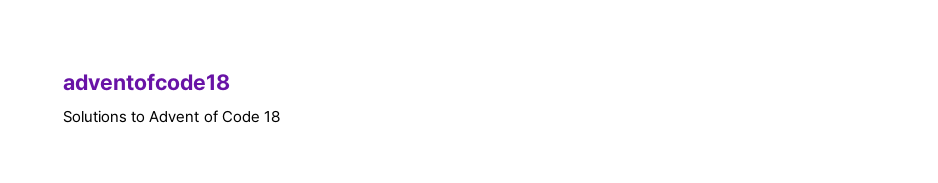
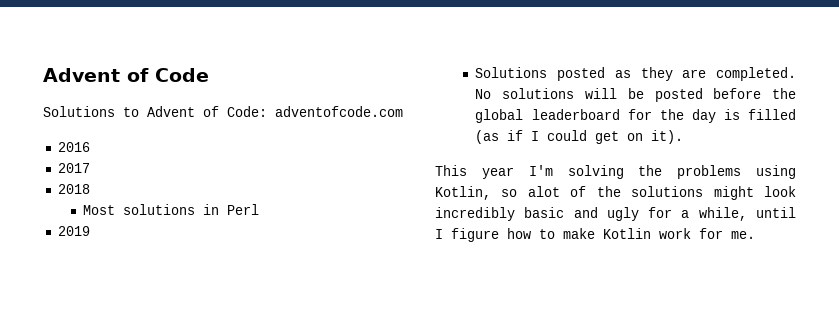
- adventofcode18
+ Advent of Code
- Solutions to Advent of Code 18
+ Solutions to Advent of Code: adventofcode.com
+ 2016
+ 2017
+ 2018
+ Most solutions in Perl
+ 2019
+ Solutions posted as they are completed. No solutions will be posted before the global leaderboard for the day is filled (as if I could get on it).
+ This year I'm solving the problems using Kotlin, so alot of the solutions might look incredibly basic and ugly for a while, until I figure how to make Kotlin work for me.

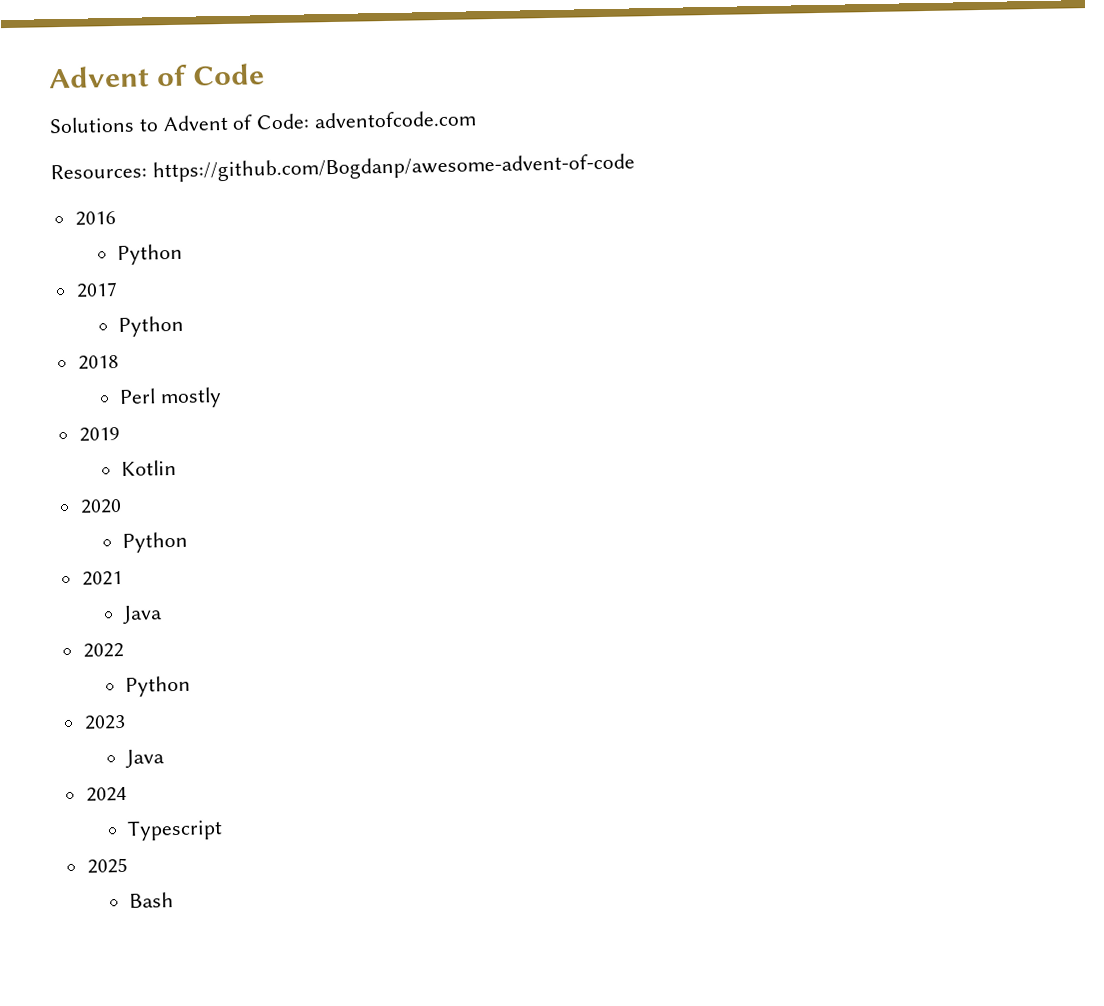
+ Resources: https://github.com/Bogdanp/awesome-advent-of-code
  2016
+ Python
  2017
+ Python
- Most solutions in Perl
+ Perl mostly
- Solutions posted as they are completed. No solutions will be posted before the global leaderboard for the day is filled (as if I could get on it).
- This year I'm solving the problems using Kotlin, so alot of the solutions might look incredibly basic and ugly for a while, until I figure how to make Kotlin work for me.
+ Kotlin
+ 2020
+ Python
+ 2021
+ Java
+ 2022
+ Python
+ 2023
+ Java
+ 2024
+ Typescript
+ 2025
+ Bash

